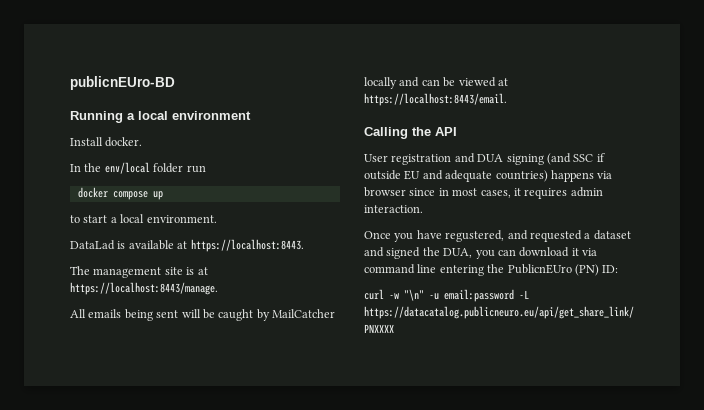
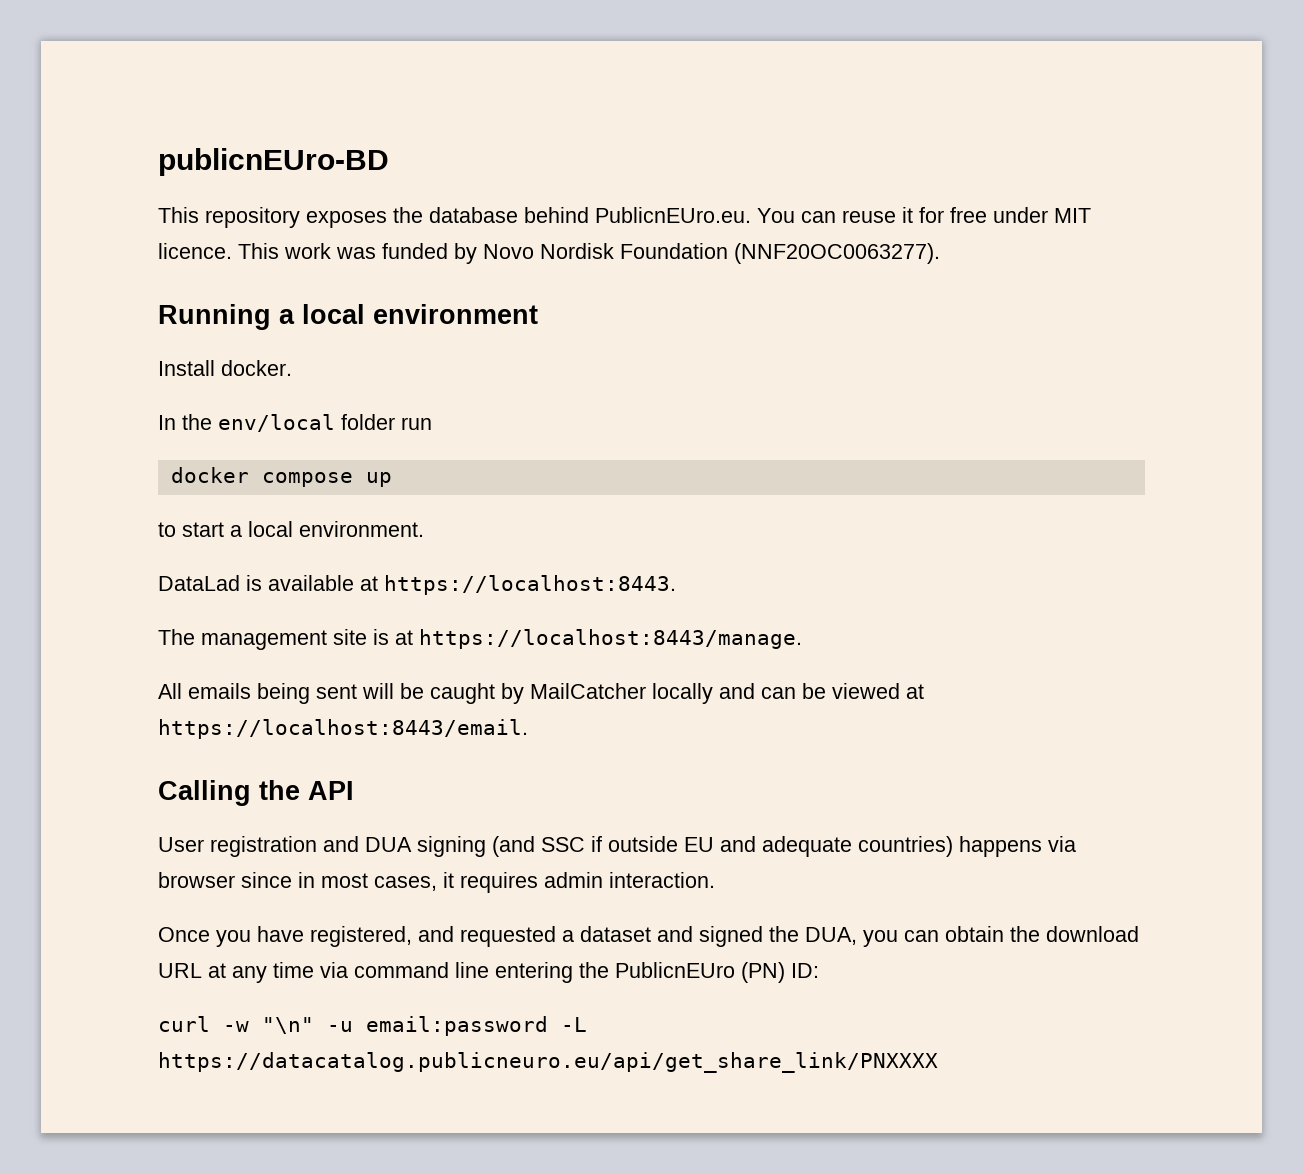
+ This repository exposes the database behind PublicnEUro.eu. You can reuse it for free under MIT licence. This work was funded by Novo Nordisk Foundation (NNF20OC0063277).
- Once you have regustered, and requested a dataset and signed the DUA, you can download it via command line entering the PublicnEUro (PN) ID:
+ Once you have registered, and requested a dataset and signed the DUA, you can obtain the download URL at any time via command line entering the PublicnEUro (PN) ID:

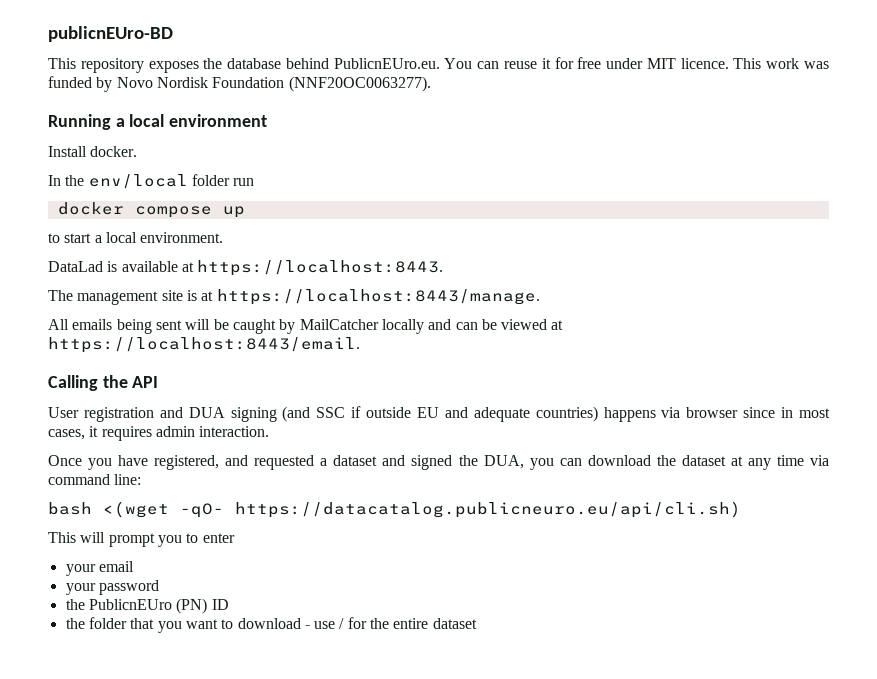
- Once you have registered, and requested a dataset and signed the DUA, you can obtain the download URL at any time via command line entering the PublicnEUro (PN) ID:
- curl -w "\n" -u email:password -L https://datacatalog.publicneuro.eu/api/get_share_link/PNXXXX
+ Once you have registered, and requested a dataset and signed the DUA, you can download the dataset at any time via command line:
+ bash <(wget -qO- https://datacatalog.publicneuro.eu/api/cli.sh)
+ This will prompt you to enter
+ your email
+ your password
+ the PublicnEUro (PN) ID
+ the folder that you want to download - use / for the entire dataset

